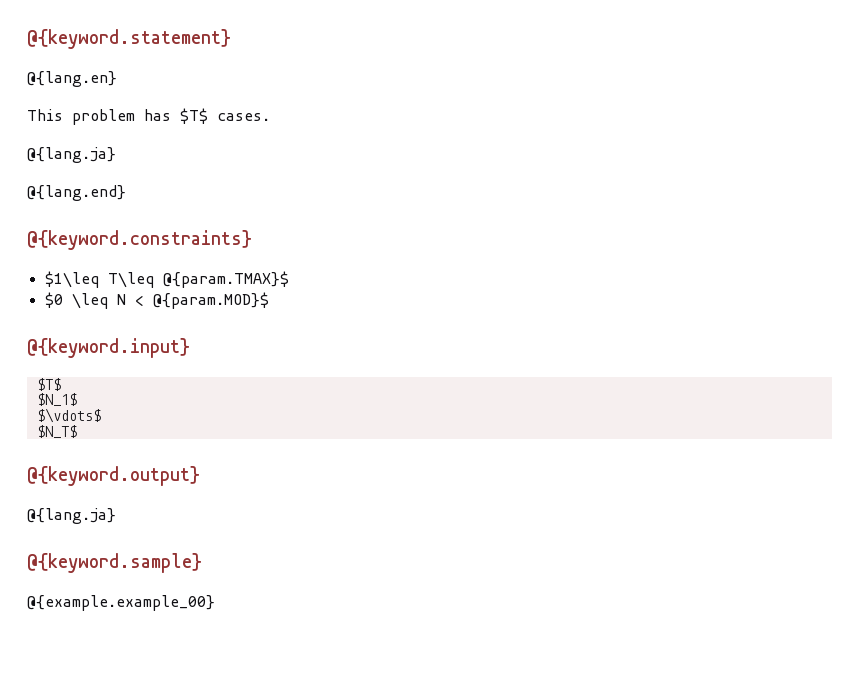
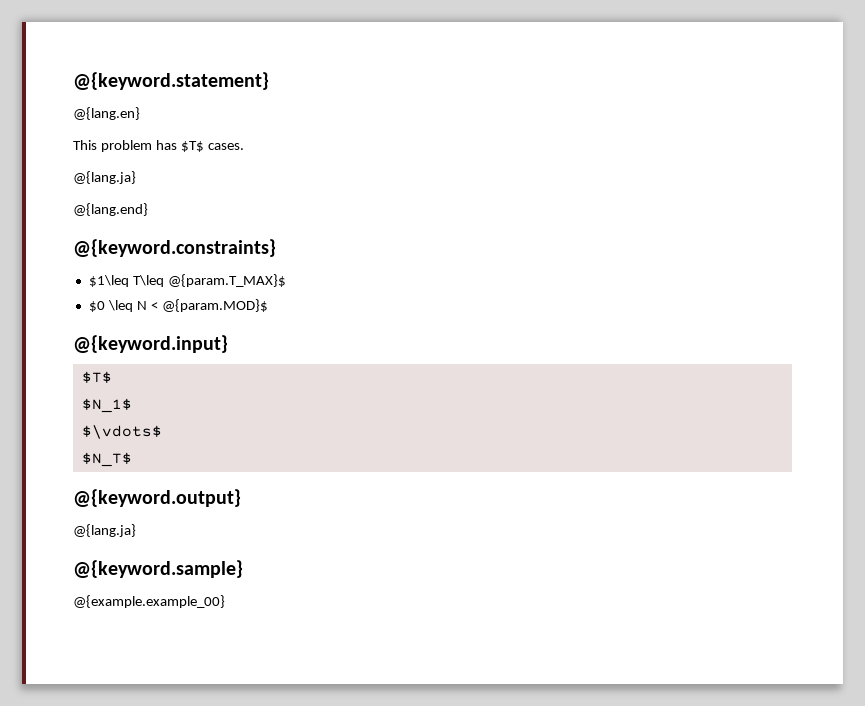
- $1\leq T\leq @{param.TMAX}$
+ $1\leq T\leq @{param.T_MAX}$

